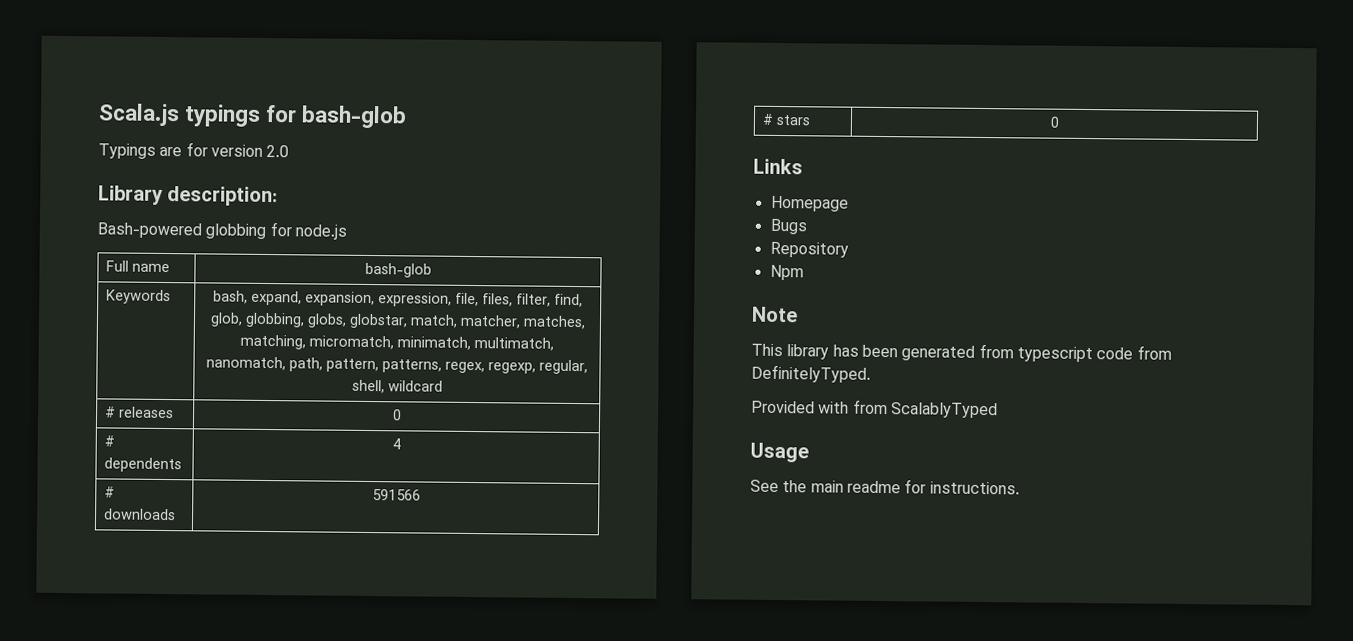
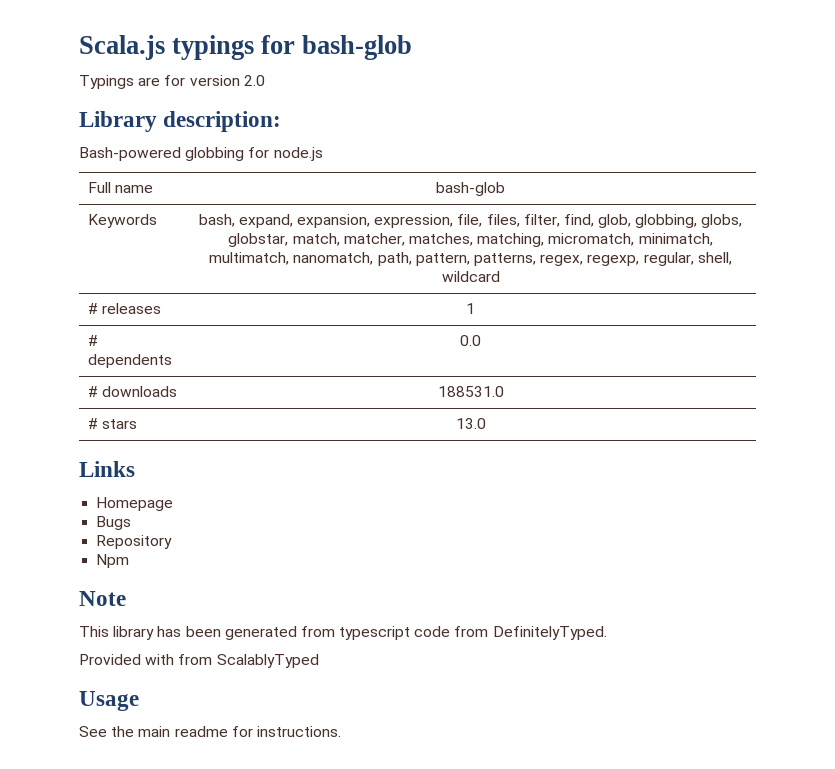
- # releases | 0
+ # releases | 1
- # dependents | 4
+ # dependents | 0.0
- # downloads | 591566
+ # downloads | 188531.0
- # stars | 0
+ # stars | 13.0

